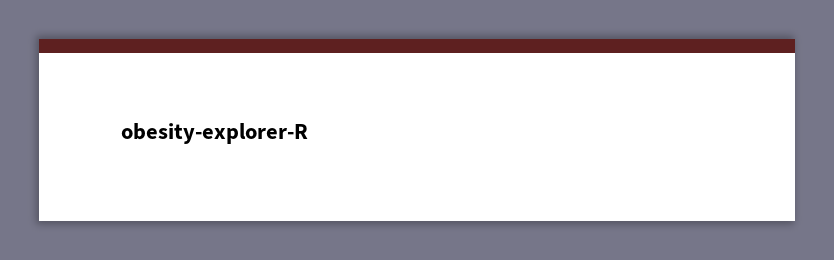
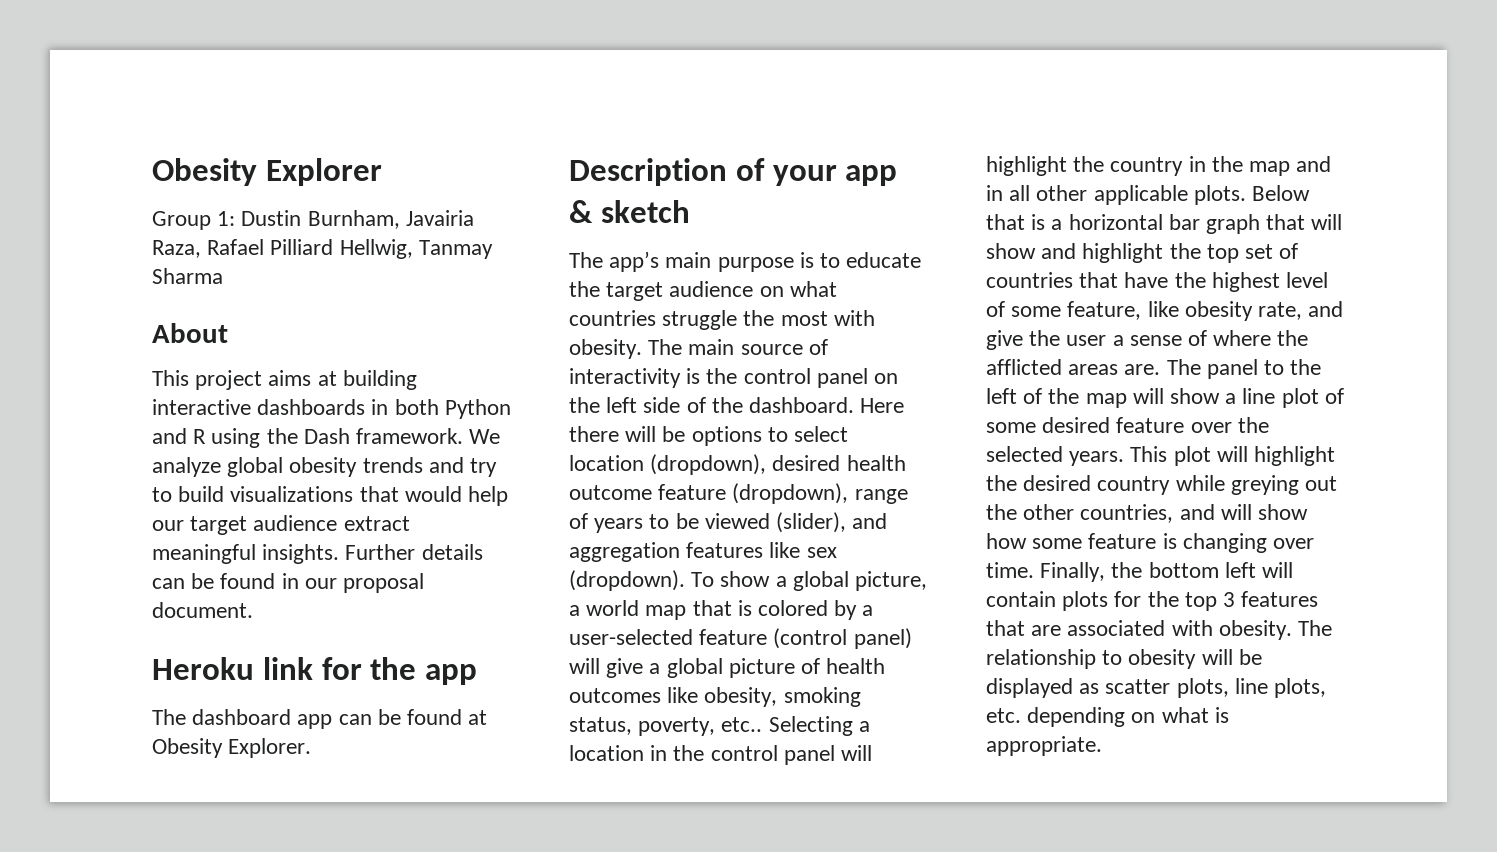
- obesity-explorer-R
+ Obesity Explorer
+ Group 1: Dustin Burnham, Javairia Raza, Rafael Pilliard Hellwig, Tanmay Sharma
+ About
+ This project aims at building interactive dashboards in both Python and R using the Dash framework. We analyze global obesity trends and try to build visualizations that would help our target audience extract meaningful insights. Further details can be found in our proposal document.
+ Heroku link for the app
+ The dashboard app can be found at Obesity Explorer.
+ Description of your app & sketch
+ The app’s main purpose is to educate the target audience on what countries struggle the most with obesity. The main source of interactivity is the control panel on the left side of the dashboard. Here there will be options to select location (dropdown), desired health outcome feature (dropdown), range of years to be viewed (slider), and aggregation features like sex (dropdown). To show a global picture, a world map that is colored by a user-selected feature (control panel) will give a global picture of health outcomes like obesity, smoking status, poverty, etc.. Selecting a location in the control panel will highlight the country in the map and in all other applicable plots. Below that is a horizontal bar graph that will show and highlight the top set of countries that have the highest level of some feature, like obesity rate, and give the user a sense of where the afflicted areas are. The panel to the left of the map will show a line plot of some desired feature over the selected years. This plot will highlight the desired country while greying out the other countries, and will show how some feature is changing over time. Finally, the bottom left will contain plots for the top 3 features that are associated with obesity. The relationship to obesity will be displayed as scatter plots, line plots, etc. depending on what is appropriate.

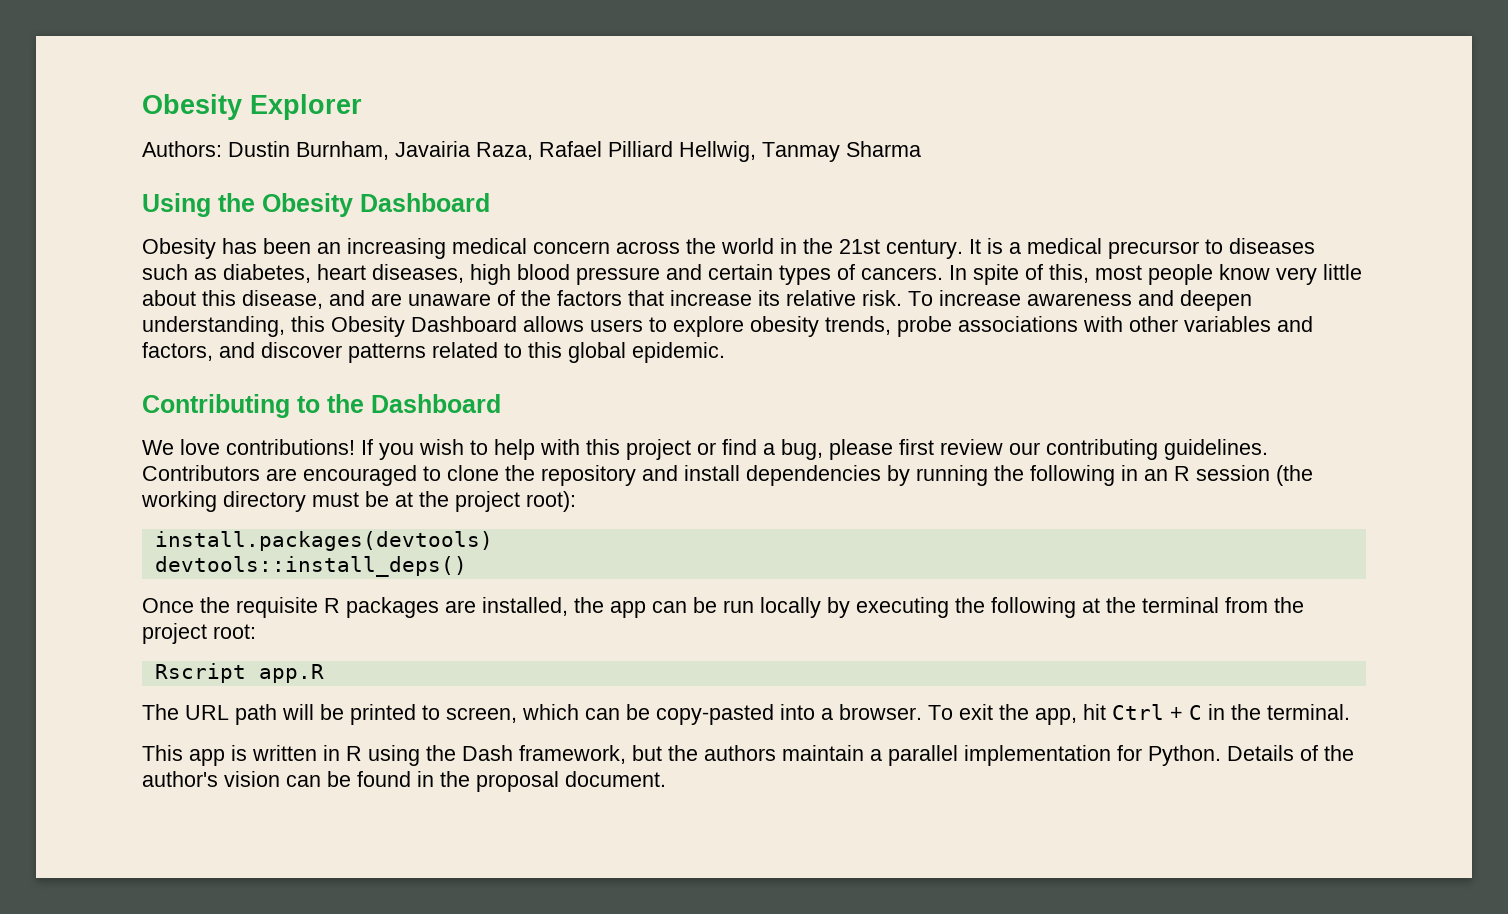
- Group 1: Dustin Burnham, Javairia Raza, Rafael Pilliard Hellwig, Tanmay Sharma
+ Authors: Dustin Burnham, Javairia Raza, Rafael Pilliard Hellwig, Tanmay Sharma
- About
- This project aims at building interactive dashboards in both Python and R using the Dash framework. We analyze global obesity trends and try to build visualizations that would help our target audience extract meaningful insights. Further details can be found in our proposal document.
+ Using the Obesity Dashboard
+ Obesity has been an increasing medical concern across the world in the 21st century. It is a medical precursor to diseases such as diabetes, heart diseases, high blood pressure and certain types of cancers. In spite of this, most people know very little about this disease, and are unaware of the factors that increase its relative risk. To increase awareness and deepen understanding, this Obesity Dashboard allows users to explore obesity trends, probe associations with other variables and factors, and discover patterns related to this global epidemic.
+ Contributing to the Dashboard
+ We love contributions! If you wish to help with this project or find a bug, please first review our contributing guidelines. Contributors are encouraged to clone the repository and install dependencies by running the following in an R session (the working directory must be at the project root):
+ install.packages(devtools)
+ devtools::install_deps()
+ Once the requisite R packages are installed, the app can be run locally by executing the following at the terminal from the project root:
+ Rscript app.R
+ The URL path will be printed to screen, which can be copy-pasted into a browser. To exit the app, hit Ctrl + C in the terminal.
+ This app is written in R using the Dash framework, but the authors maintain a parallel implementation for Python. Details of the author's vision can be found in the proposal document.
- Heroku link for the app
- The dashboard app can be found at Obesity Explorer.
- Description of your app & sketch
- The app’s main purpose is to educate the target audience on what countries struggle the most with obesity. The main source of interactivity is the control panel on the left side of the dashboard. Here there will be options to select location (dropdown), desired health outcome feature (dropdown), range of years to be viewed (slider), and aggregation features like sex (dropdown). To show a global picture, a world map that is colored by a user-selected feature (control panel) will give a global picture of health outcomes like obesity, smoking status, poverty, etc.. Selecting a location in the control panel will highlight the country in the map and in all other applicable plots. Below that is a horizontal bar graph that will show and highlight the top set of countries that have the highest level of some feature, like obesity rate, and give the user a sense of where the afflicted areas are. The panel to the left of the map will show a line plot of some desired feature over the selected years. This plot will highlight the desired country while greying out the other countries, and will show how some feature is changing over time. Finally, the bottom left will contain plots for the top 3 features that are associated with obesity. The relationship to obesity will be displayed as scatter plots, line plots, etc. depending on what is appropriate.

